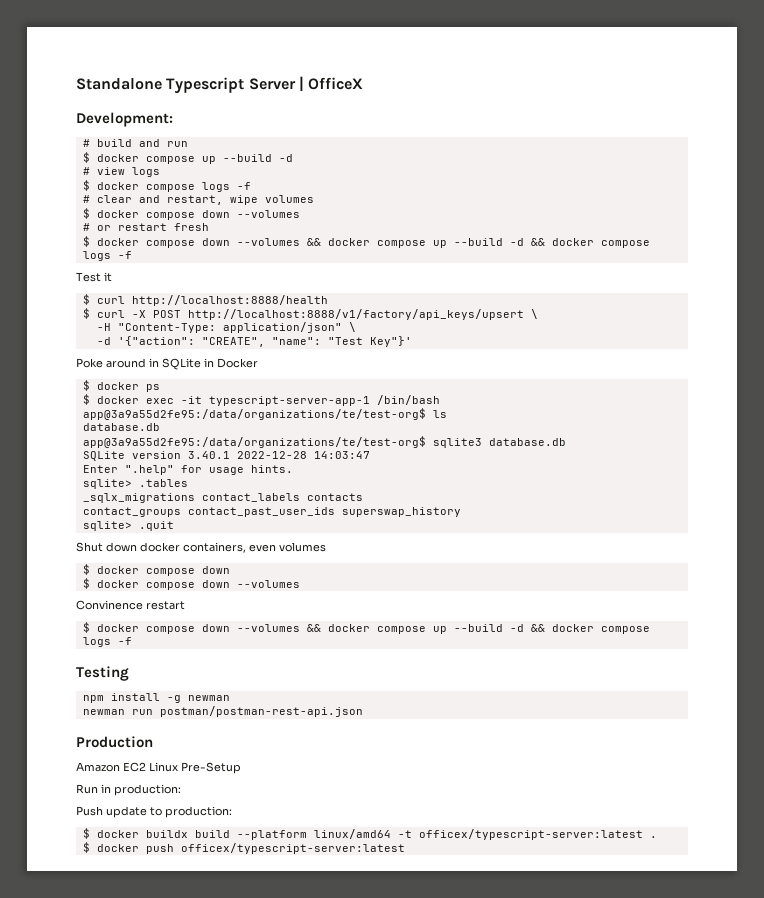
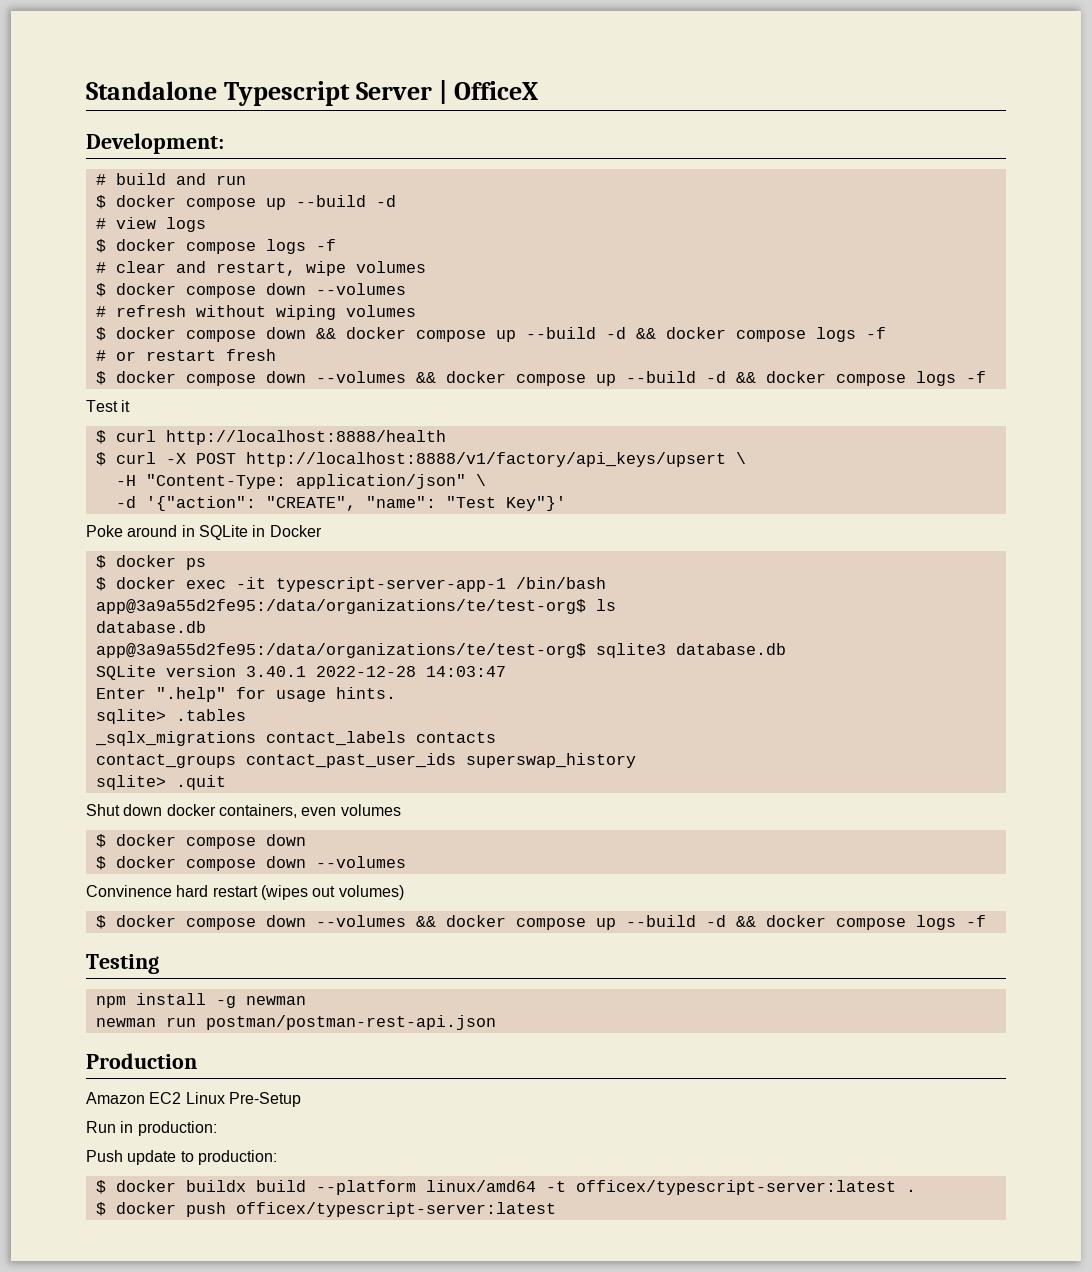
+ # refresh without wiping volumes
+ $ docker compose down && docker compose up --build -d && docker compose logs -f
- Convinence restart
+ Convinence hard restart (wipes out volumes)

